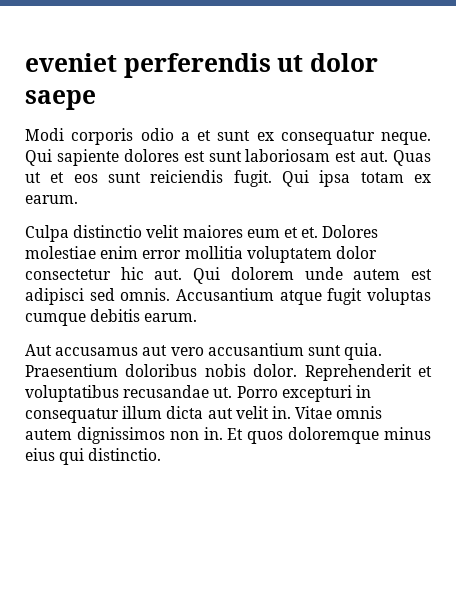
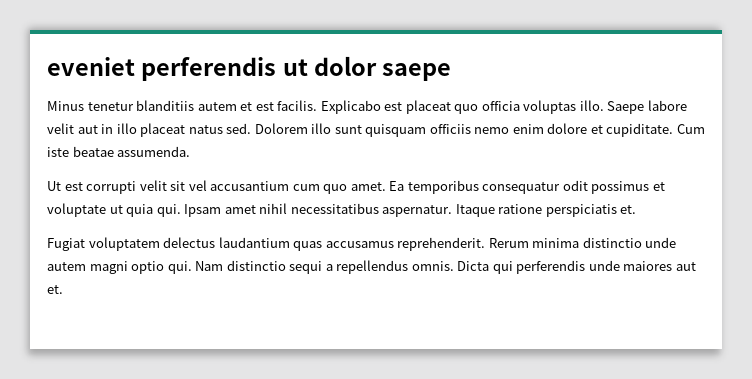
- Modi corporis odio a et sunt ex consequatur neque. Qui sapiente dolores est sunt laboriosam est aut. Quas ut et eos sunt reiciendis fugit. Qui ipsa totam ex earum.
- Culpa distinctio velit maiores eum et et. Dolores molestiae enim error mollitia voluptatem dolor consectetur hic aut. Qui dolorem unde autem est adipisci sed omnis. Accusantium atque fugit voluptas cumque debitis earum.
- Aut accusamus aut vero accusantium sunt quia. Praesentium doloribus nobis dolor. Reprehenderit et voluptatibus recusandae ut. Porro excepturi in consequatur illum dicta aut velit in. Vitae omnis autem dignissimos non in. Et quos doloremque minus eius qui distinctio.
+ Minus tenetur blanditiis autem et est facilis. Explicabo est placeat quo officia voluptas illo. Saepe labore velit aut in illo placeat natus sed. Dolorem illo sunt quisquam officiis nemo enim dolore et cupiditate. Cum iste beatae assumenda.
+ Ut est corrupti velit sit vel accusantium cum quo amet. Ea temporibus consequatur odit possimus et voluptate ut quia qui. Ipsam amet nihil necessitatibus aspernatur. Itaque ratione perspiciatis et.
+ Fugiat voluptatem delectus laudantium quas accusamus reprehenderit. Rerum minima distinctio unde autem magni optio qui. Nam distinctio sequi a repellendus omnis. Dicta qui perferendis unde maiores aut et.

